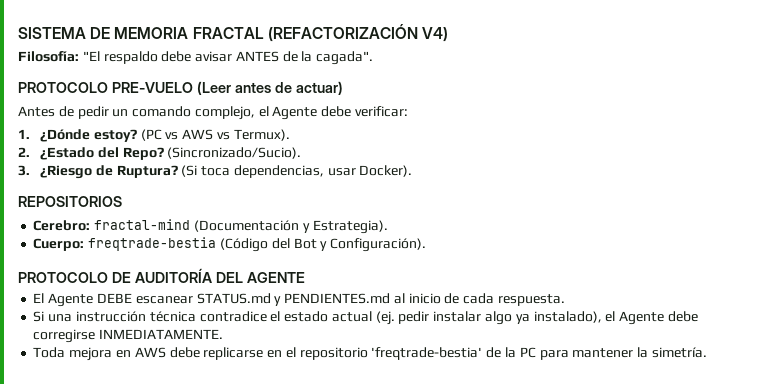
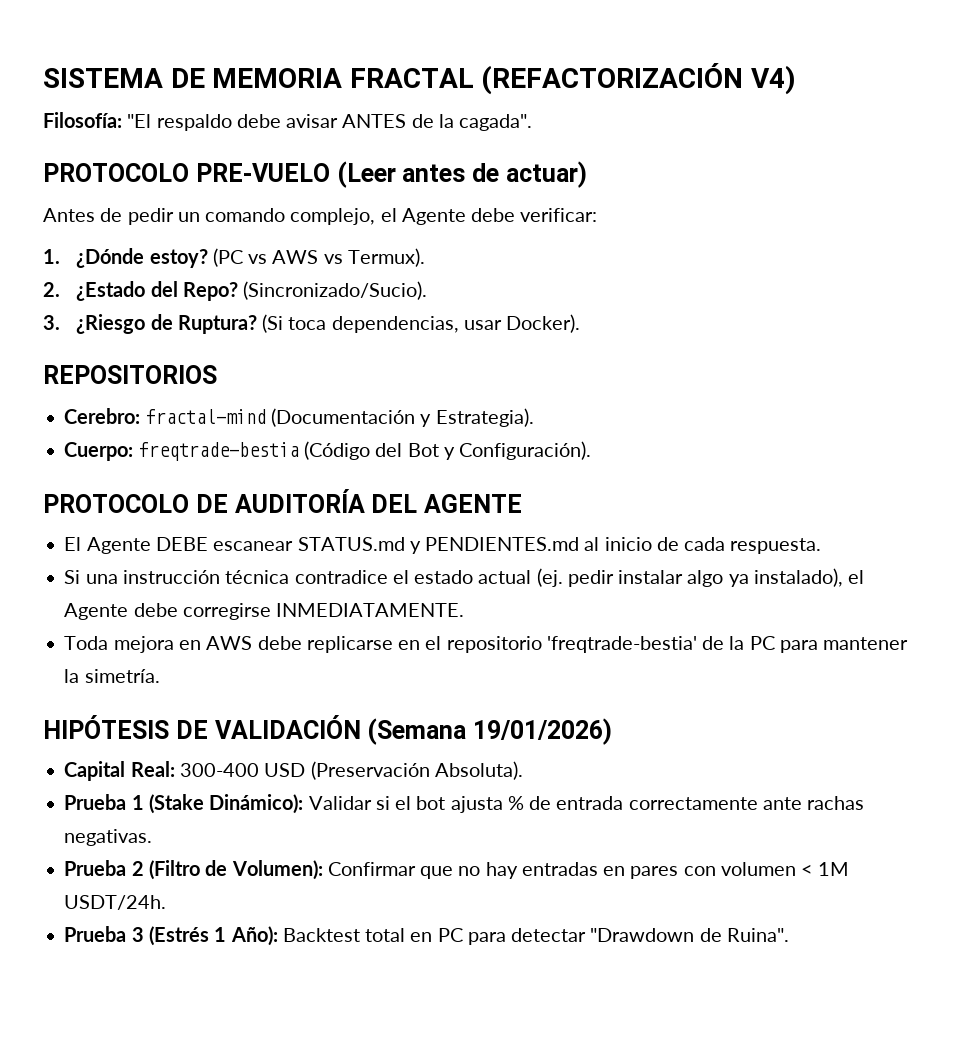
+ HIPÓTESIS DE VALIDACIÓN (Semana 19/01/2026)
+ Capital Real: 300-400 USD (Preservación Absoluta).
+ Prueba 1 (Stake Dinámico): Validar si el bot ajusta % de entrada correctamente ante rachas negativas.
+ Prueba 2 (Filtro de Volumen): Confirmar que no hay entradas en pares con volumen < 1M USDT/24h.
+ Prueba 3 (Estrés 1 Año): Backtest total en PC para detectar "Drawdown de Ruina".

